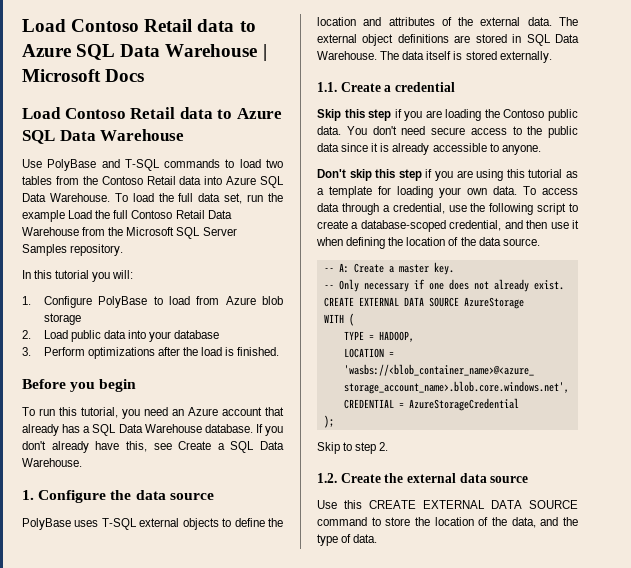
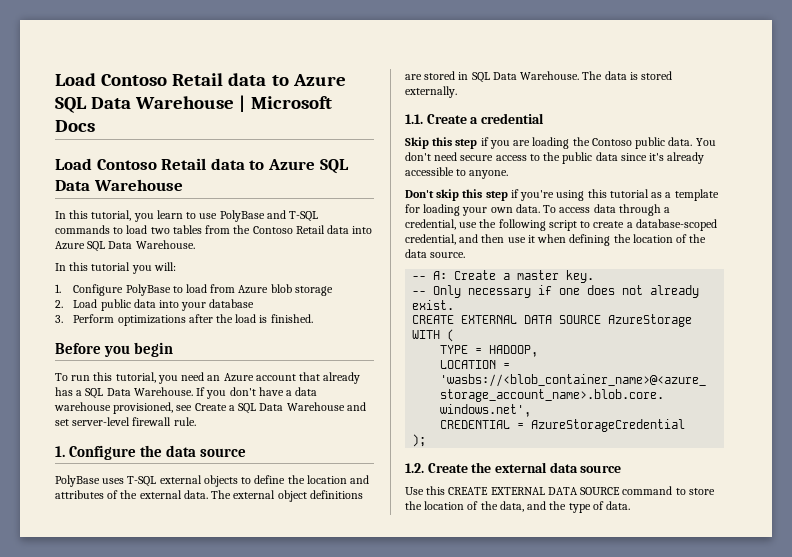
- Use PolyBase and T-SQL commands to load two tables from the Contoso Retail data into Azure SQL Data Warehouse. To load the full data set, run the example Load the full Contoso Retail Data Warehouse from the Microsoft SQL Server Samples repository.
+ In this tutorial, you learn to use PolyBase and T-SQL commands to load two tables from the Contoso Retail data into Azure SQL Data Warehouse.
- To run this tutorial, you need an Azure account that already has a SQL Data Warehouse database.
+ To run this tutorial, you need an Azure account that already has a SQL Data Warehouse.
- If you don't already have this, see Create a SQL Data Warehouse.
+ If you don't have a data warehouse provisioned, see Create a SQL Data Warehouse and set server-level firewall rule.
- The data itself is stored externally.
+ The data is stored externally.
- You don't need secure access to the public data since it is already accessible to anyone.
+ You don't need secure access to the public data since it's already accessible to anyone.
- Don't skip this step if you are using this tutorial as a template for loading your own data.
+ Don't skip this step if you're using this tutorial as a template for loading your own data.
- Skip to step 2.

